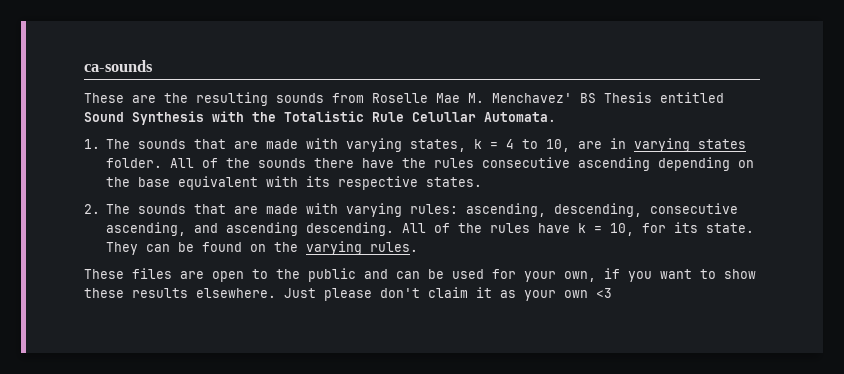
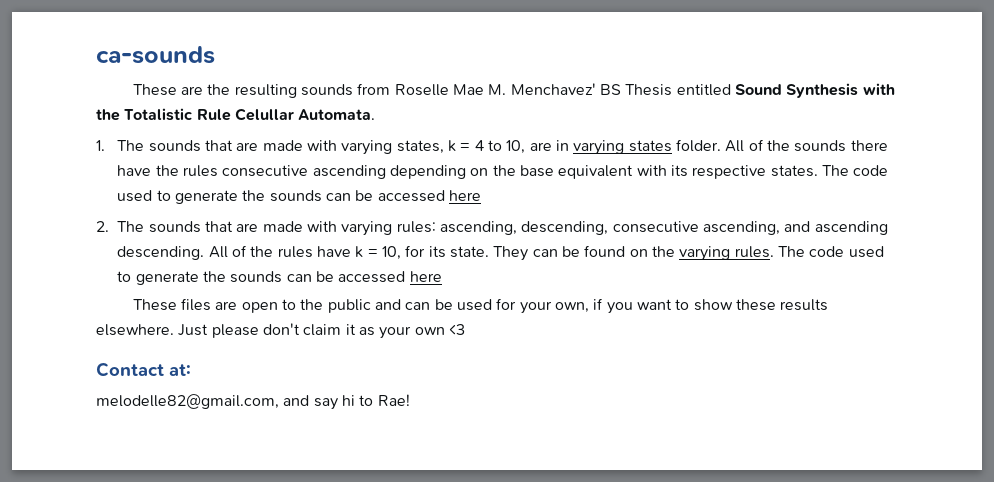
- All of the sounds there have the rules consecutive ascending depending on the base equivalent with its respective states.
+ All of the sounds there have the rules consecutive ascending depending on the base equivalent with its respective states. The code used to generate the sounds can be accessed here
- They can be found on the varying rules.
+ They can be found on the varying rules. The code used to generate the sounds can be accessed here
+ Contact at:
+ melodelle82@gmail.com, and say hi to Rae!

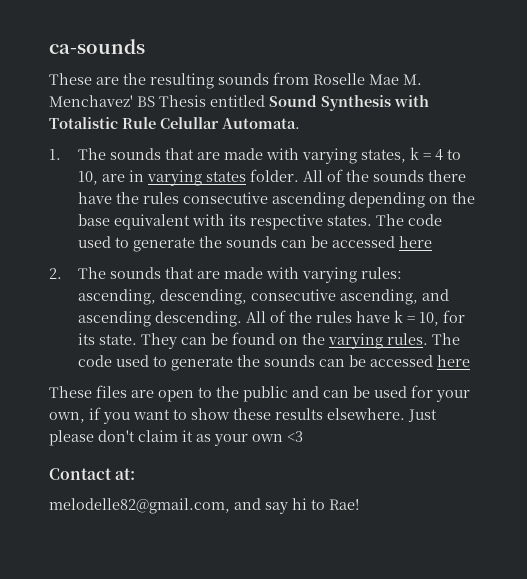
- These are the resulting sounds from Roselle Mae M. Menchavez' BS Thesis entitled Sound Synthesis with the Totalistic Rule Celullar Automata.
+ These are the resulting sounds from Roselle Mae M. Menchavez' BS Thesis entitled Sound Synthesis with Totalistic Rule Celullar Automata.

